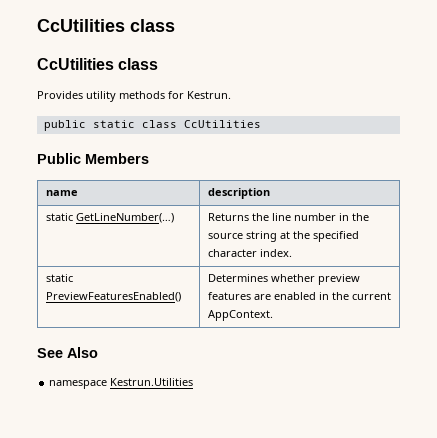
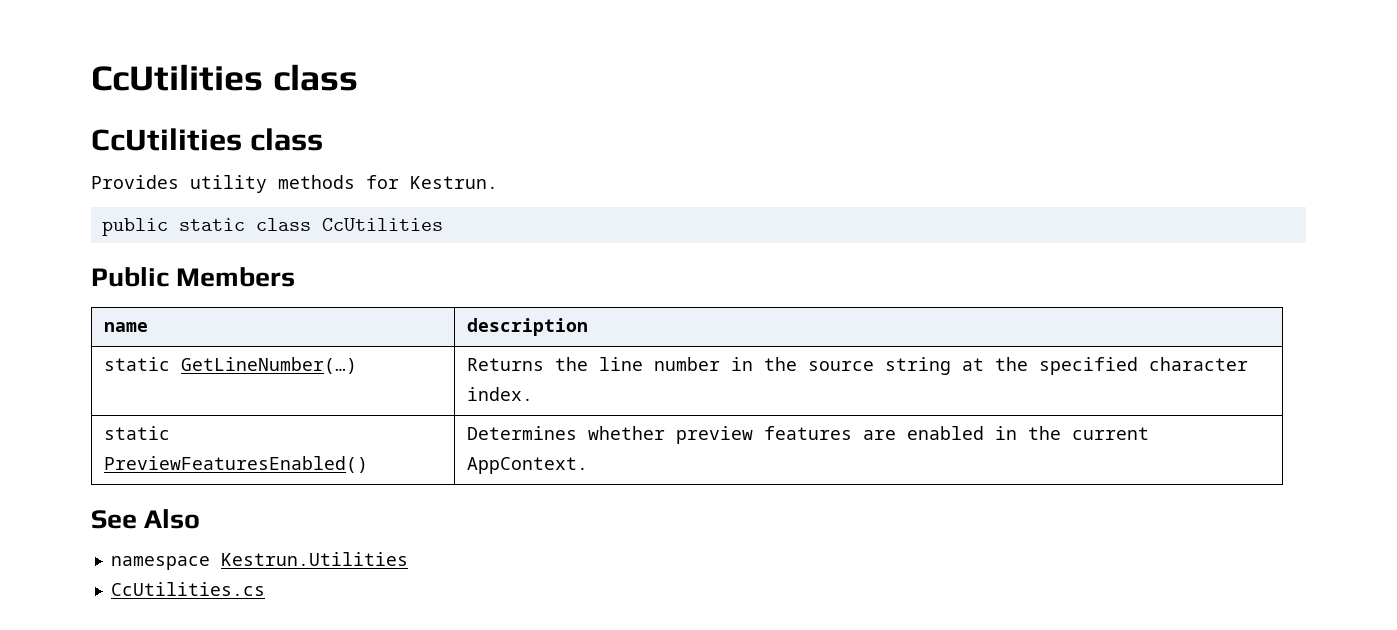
+ CcUtilities.cs

